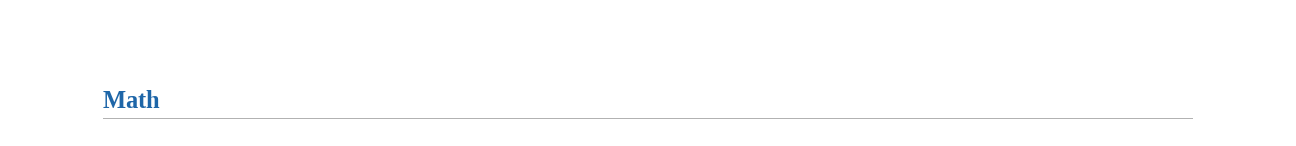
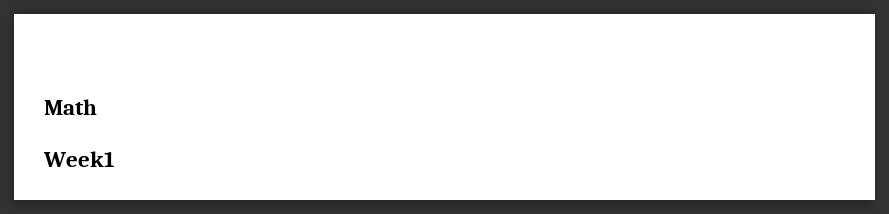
+ Week1

